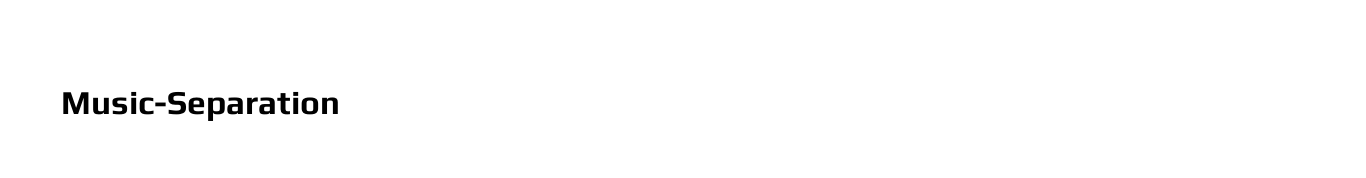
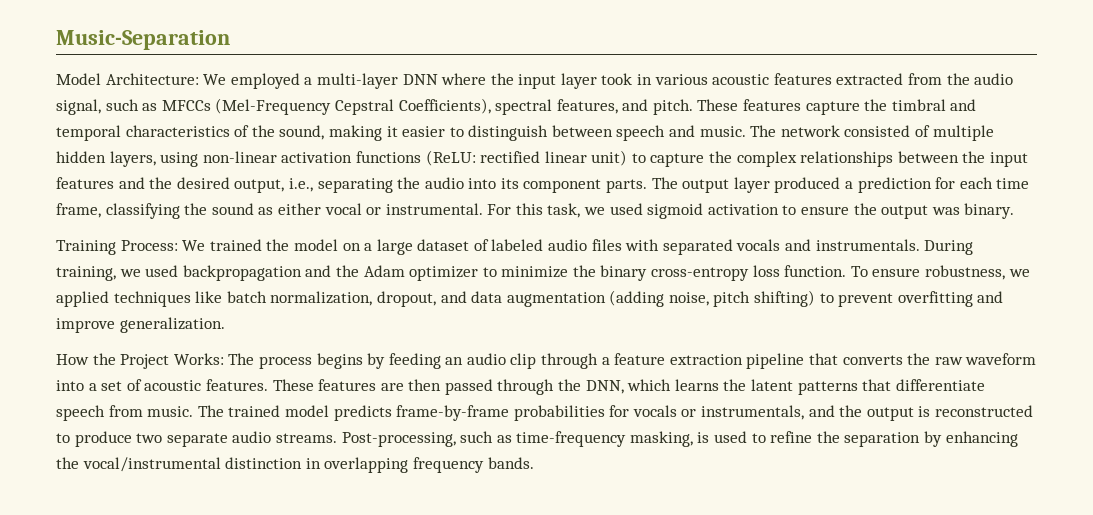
+ Model Architecture: We employed a multi-layer DNN where the input layer took in various acoustic features extracted from the audio signal, such as MFCCs (Mel-Frequency Cepstral Coefficients), spectral features, and pitch. These features capture the timbral and temporal characteristics of the sound, making it easier to distinguish between speech and music. The network consisted of multiple hidden layers, using non-linear activation functions (ReLU: rectified linear unit) to capture the complex relationships between the input features and the desired output, i.e., separating the audio into its component parts. The output layer produced a prediction for each time frame, classifying the sound as either vocal or instrumental. For this task, we used sigmoid activation to ensure the output was binary.
+ Training Process: We trained the model on a large dataset of labeled audio files with separated vocals and instrumentals. During training, we used backpropagation and the Adam optimizer to minimize the binary cross-entropy loss function. To ensure robustness, we applied techniques like batch normalization, dropout, and data augmentation (adding noise, pitch shifting) to prevent overfitting and improve generalization.
+ How the Project Works: The process begins by feeding an audio clip through a feature extraction pipeline that converts the raw waveform into a set of acoustic features. These features are then passed through the DNN, which learns the latent patterns that differentiate speech from music. The trained model predicts frame-by-frame probabilities for vocals or instrumentals, and the output is reconstructed to produce two separate audio streams. Post-processing, such as time-frequency masking, is used to refine the separation by enhancing the vocal/instrumental distinction in overlapping frequency bands.

